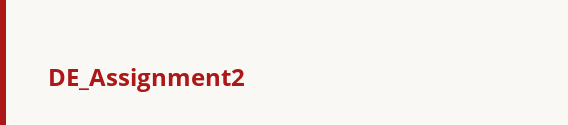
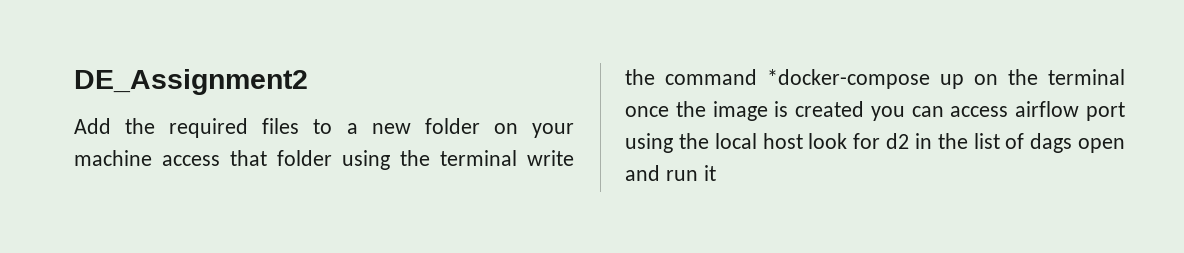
+ Add the required files to a new folder on your machine access that folder using the terminal write the command *docker-compose up on the terminal once the image is created you can access airflow port using the local host look for d2 in the list of dags open and run it

